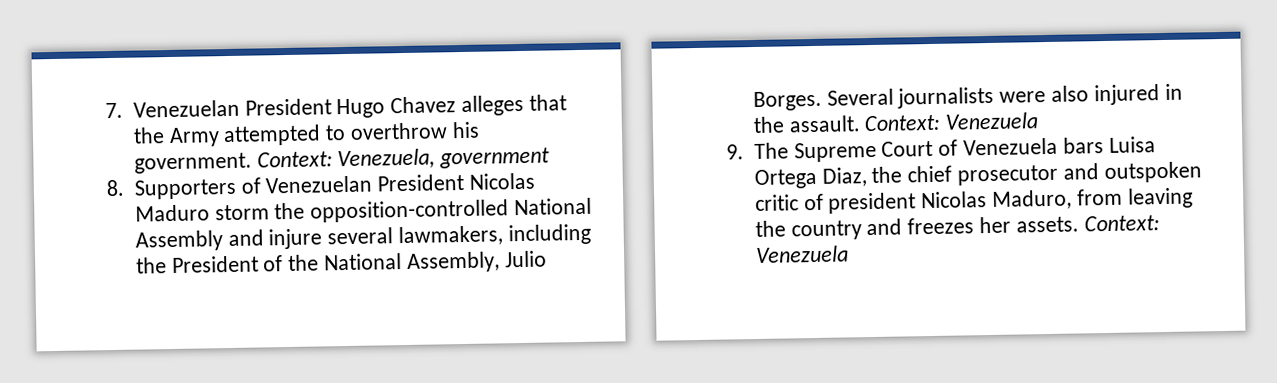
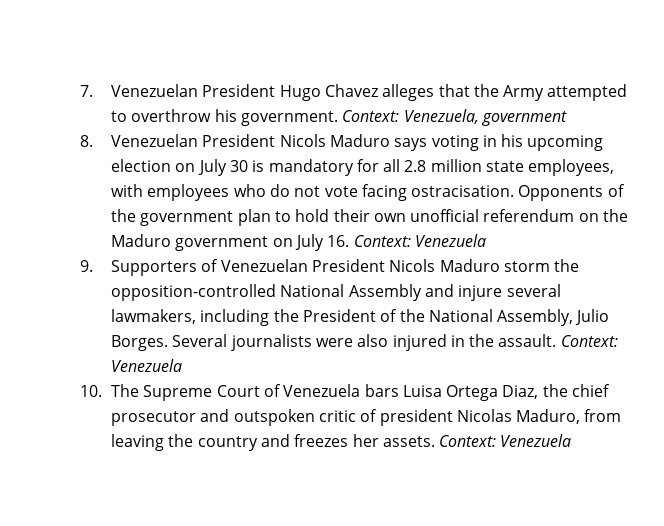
- 8. Supporters of Venezuelan President Nicolas Maduro storm the opposition-controlled National Assembly and injure several lawmakers, including the President of the National Assembly, Julio Borges.
+ 8. Venezuelan President Nicols Maduro says voting in his upcoming election on July 30 is mandatory for all 2.8 million state employees, with employees who do not vote facing ostracisation. Opponents of the government plan to hold their own unofficial referendum on the Maduro government on July 16. Context: Venezuela
+ 9. Supporters of Venezuelan President Nicols Maduro storm the opposition-controlled National Assembly and injure several lawmakers, including the President of the National Assembly, Julio Borges.
- 9. The Supreme Court of Venezuela bars Luisa Ortega Diaz, the chief prosecutor and outspoken critic of president Nicolas Maduro, from leaving the country and freezes her assets.
+ 10. The Supreme Court of Venezuela bars Luisa Ortega Diaz, the chief prosecutor and outspoken critic of president Nicolas Maduro, from leaving the country and freezes her assets.

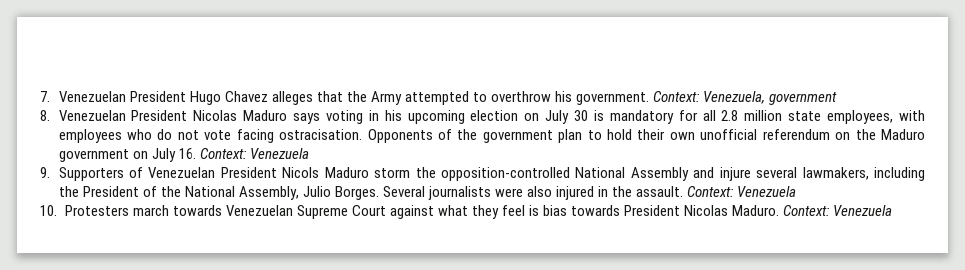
- 8. Venezuelan President Nicols Maduro says voting in his upcoming election on July 30 is mandatory for all 2.8 million state employees, with employees who do not vote facing ostracisation.
+ 8. Venezuelan President Nicolas Maduro says voting in his upcoming election on July 30 is mandatory for all 2.8 million state employees, with employees who do not vote facing ostracisation.
- 10. The Supreme Court of Venezuela bars Luisa Ortega Diaz, the chief prosecutor and outspoken critic of president Nicolas Maduro, from leaving the country and freezes her assets.
+ 10. Protesters march towards Venezuelan Supreme Court against what they feel is bias towards President Nicolas Maduro.

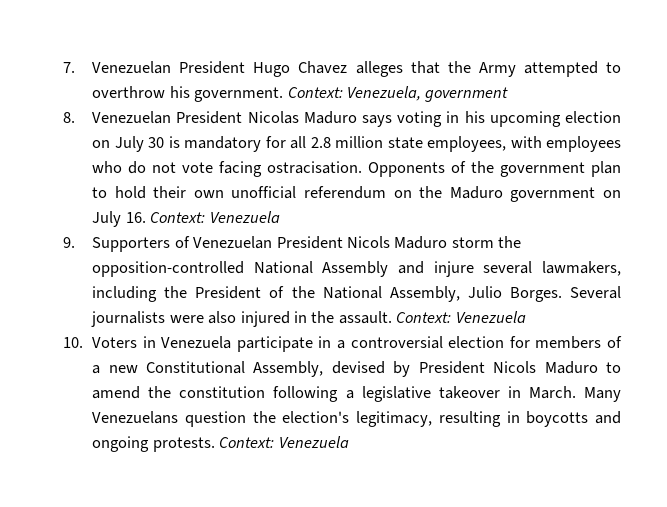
- 10. Protesters march towards Venezuelan Supreme Court against what they feel is bias towards President Nicolas Maduro.
+ 10. Voters in Venezuela participate in a controversial election for members of a new Constitutional Assembly, devised by President Nicols Maduro to amend the constitution following a legislative takeover in March. Many Venezuelans question the election's legitimacy, resulting in boycotts and ongoing protests.

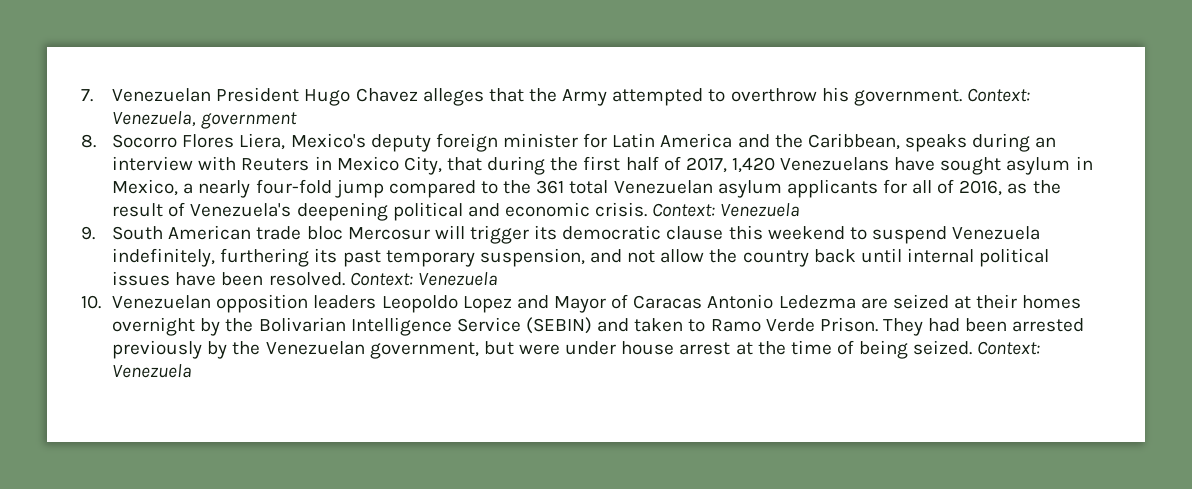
- 8. Venezuelan President Nicolas Maduro says voting in his upcoming election on July 30 is mandatory for all 2.8 million state employees, with employees who do not vote facing ostracisation. Opponents of the government plan to hold their own unofficial referendum on the Maduro government on July 16. Context: Venezuela
- 9. Supporters of Venezuelan President Nicols Maduro storm the opposition-controlled National Assembly and injure several lawmakers, including the President of the National Assembly, Julio Borges. Several journalists were also injured in the assault. Context: Venezuela
- 10. Voters in Venezuela participate in a controversial election for members of a new Constitutional Assembly, devised by President Nicols Maduro to amend the constitution following a legislative takeover in March. Many Venezuelans question the election's legitimacy, resulting in boycotts and ongoing protests.
+ 8. Socorro Flores Liera, Mexico's deputy foreign minister for Latin America and the Caribbean, speaks during an interview with Reuters in Mexico City, that during the first half of 2017, 1,420 Venezuelans have sought asylum in Mexico, a nearly four-fold jump compared to the 361 total Venezuelan asylum applicants for all of 2016, as the result of Venezuela's deepening political and economic crisis. Context: Venezuela
+ 9. South American trade bloc Mercosur will trigger its democratic clause this weekend to suspend Venezuela indefinitely, furthering its past temporary suspension, and not allow the country back until internal political issues have been resolved. Context: Venezuela
+ 10. Venezuelan opposition leaders Leopoldo Lopez and Mayor of Caracas Antonio Ledezma are seized at their homes overnight by the Bolivarian Intelligence Service (SEBIN) and taken to Ramo Verde Prison. They had been arrested previously by the Venezuelan government, but were under house arrest at the time of being seized.

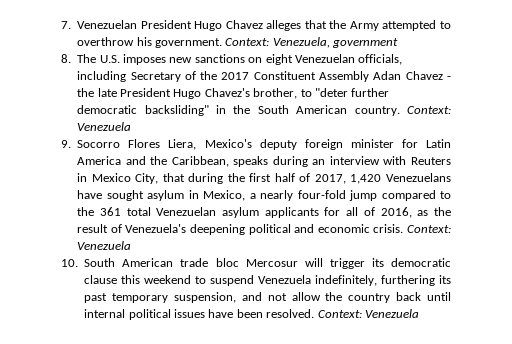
- 8. Socorro Flores Liera, Mexico's deputy foreign minister for Latin America and the Caribbean, speaks during an interview with Reuters in Mexico City, that during the first half of 2017, 1,420 Venezuelans have sought asylum in Mexico, a nearly four-fold jump compared to the 361 total Venezuelan asylum applicants for all of 2016, as the result of Venezuela's deepening political and economic crisis.
+ 8. The U.S. imposes new sanctions on eight Venezuelan officials, including Secretary of the 2017 Constituent Assembly Adan Chavez - the late President Hugo Chavez's brother, to "deter further democratic backsliding" in the South American country. Context: Venezuela
+ 9. Socorro Flores Liera, Mexico's deputy foreign minister for Latin America and the Caribbean, speaks during an interview with Reuters in Mexico City, that during the first half of 2017, 1,420 Venezuelans have sought asylum in Mexico, a nearly four-fold jump compared to the 361 total Venezuelan asylum applicants for all of 2016, as the result of Venezuela's deepening political and economic crisis.
- 9. South American trade bloc Mercosur will trigger its democratic clause this weekend to suspend Venezuela indefinitely, furthering its past temporary suspension, and not allow the country back until internal political issues have been resolved.
+ 10. South American trade bloc Mercosur will trigger its democratic clause this weekend to suspend Venezuela indefinitely, furthering its past temporary suspension, and not allow the country back until internal political issues have been resolved.
- 10. Venezuelan opposition leaders Leopoldo Lopez and Mayor of Caracas Antonio Ledezma are seized at their homes overnight by the Bolivarian Intelligence Service (SEBIN) and taken to Ramo Verde Prison. They had been arrested previously by the Venezuelan government, but were under house arrest at the time of being seized. Context: Venezuela

